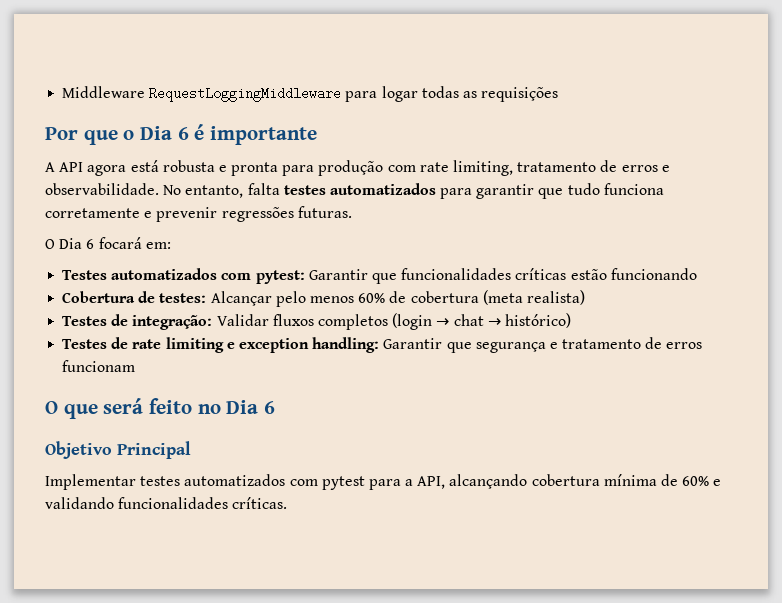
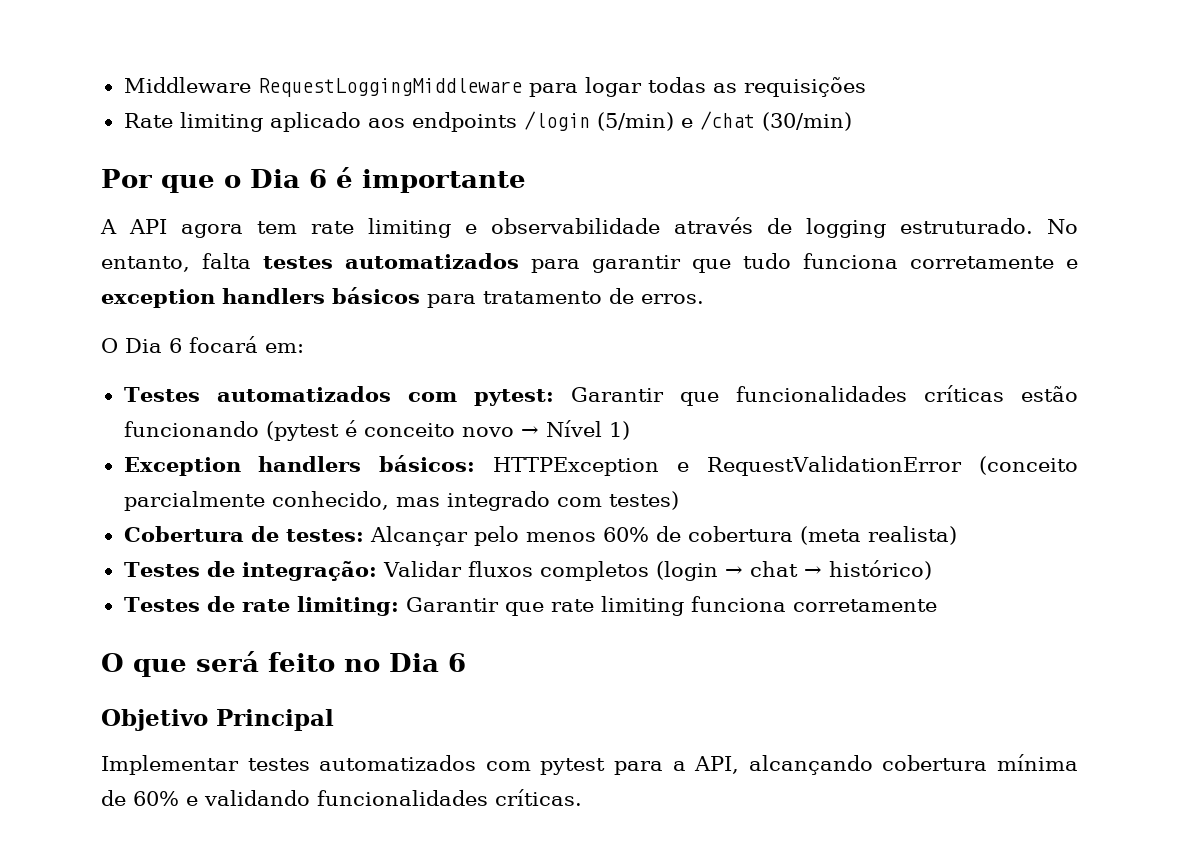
+ Rate limiting aplicado aos endpoints /login (5/min) e /chat (30/min)
- A API agora está robusta e pronta para produção com rate limiting, tratamento de erros e observabilidade.
+ A API agora tem rate limiting e observabilidade através de logging estruturado.
- No entanto, falta testes automatizados para garantir que tudo funciona corretamente e prevenir regressões futuras.
+ No entanto, falta testes automatizados para garantir que tudo funciona corretamente e exception handlers básicos para tratamento de erros.
- Testes automatizados com pytest: Garantir que funcionalidades críticas estão funcionando
+ Testes automatizados com pytest: Garantir que funcionalidades críticas estão funcionando (pytest é conceito novo → Nível 1)
+ Exception handlers básicos: HTTPException e RequestValidationError (conceito parcialmente conhecido, mas integrado com testes)
- Testes de rate limiting e exception handling: Garantir que segurança e tratamento de erros funcionam
+ Testes de rate limiting: Garantir que rate limiting funciona corretamente

